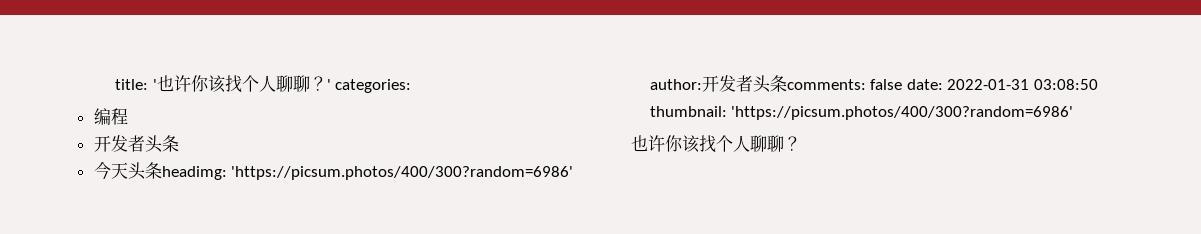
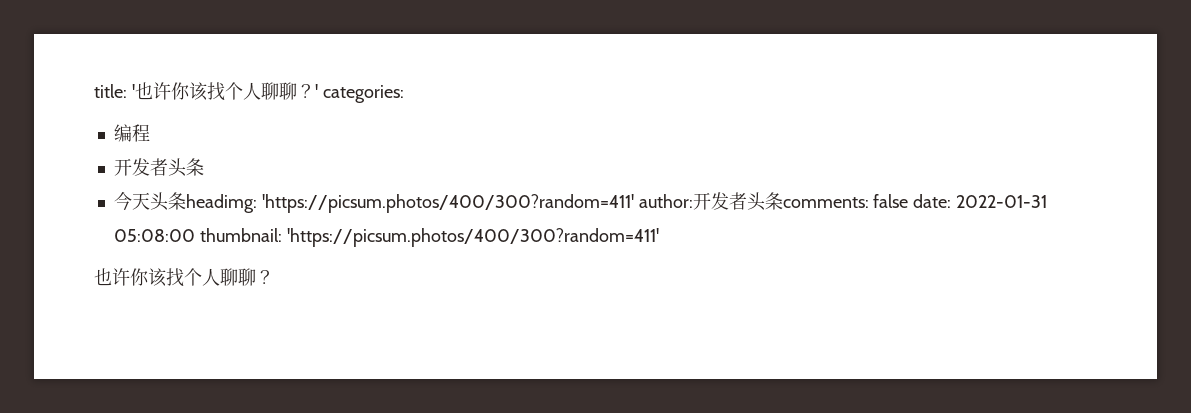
- 今天头条headimg: 'https://picsum.photos/400/300?random=6986' author:开发者头条comments: false date: 2022-01-31 03:08:50 thumbnail: 'https://picsum.photos/400/300?random=6986'
+ 今天头条headimg: 'https://picsum.photos/400/300?random=411' author:开发者头条comments: false date: 2022-01-31 05:08:00 thumbnail: 'https://picsum.photos/400/300?random=411'

